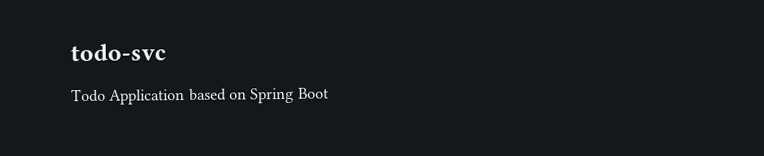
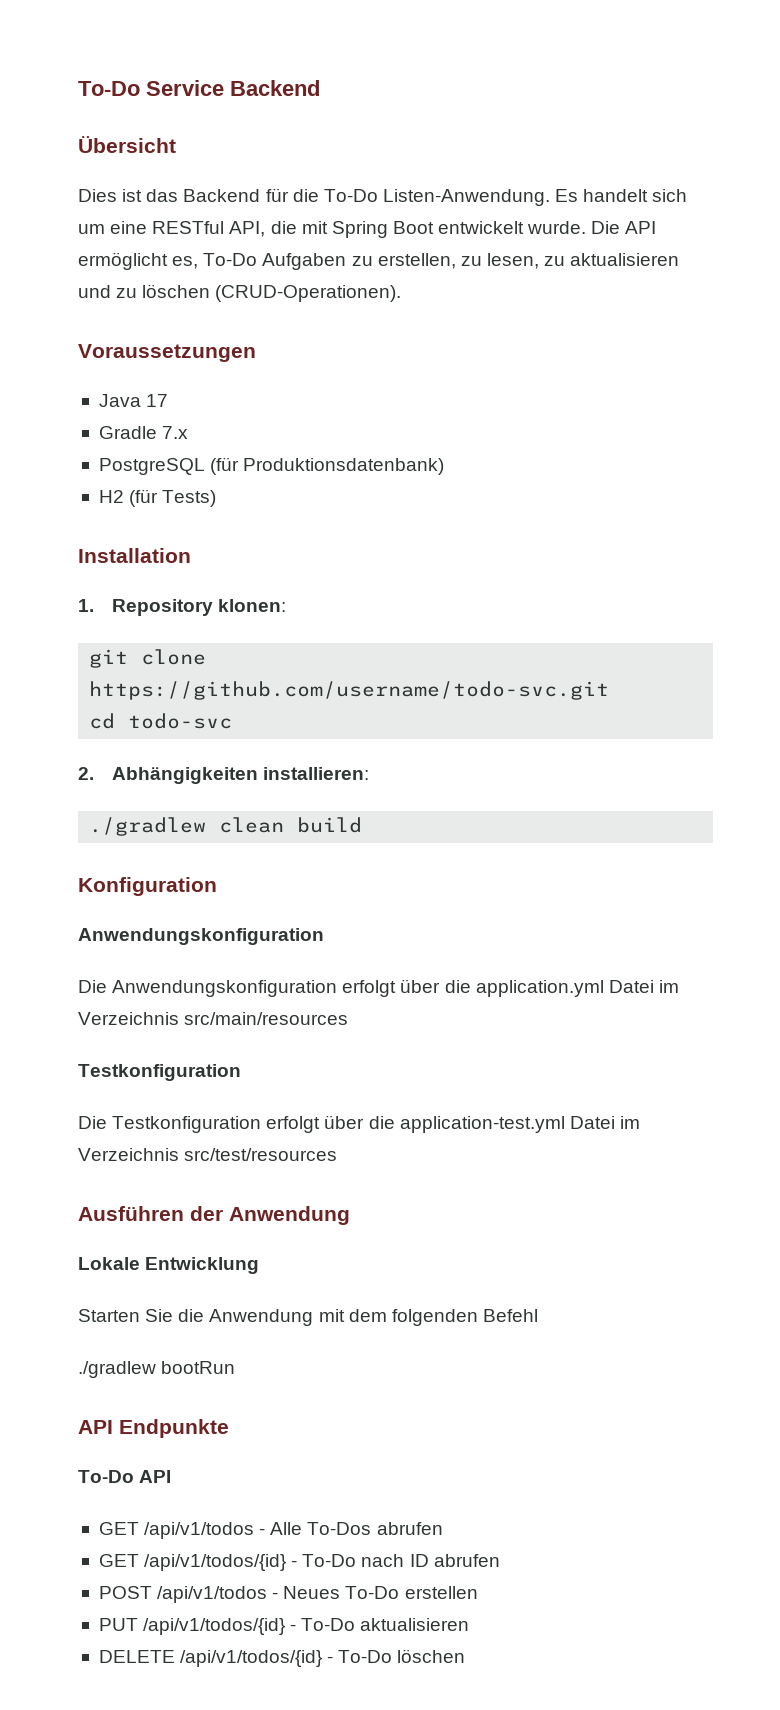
- todo-svc
- Todo Application based on Spring Boot
+ To-Do Service Backend
+ Übersicht
+ Dies ist das Backend für die To-Do Listen-Anwendung. Es handelt sich um eine RESTful API, die mit Spring Boot entwickelt wurde. Die API ermöglicht es, To-Do Aufgaben zu erstellen, zu lesen, zu aktualisieren und zu löschen (CRUD-Operationen).
+ Voraussetzungen
+ Java 17
+ Gradle 7.x
+ PostgreSQL (für Produktionsdatenbank)
+ H2 (für Tests)
+ Installation
+ 1. Repository klonen:
+ git clone https://github.com/username/todo-svc.git
+ cd todo-svc
+ 2. Abhängigkeiten installieren:
+ ./gradlew clean build
+ Konfiguration
+ Anwendungskonfiguration
+ Die Anwendungskonfiguration erfolgt über die application.yml Datei im Verzeichnis src/main/resources
+ Testkonfiguration
+ Die Testkonfiguration erfolgt über die application-test.yml Datei im Verzeichnis src/test/resources
+ Ausführen der Anwendung
+ Lokale Entwicklung
+ Starten Sie die Anwendung mit dem folgenden Befehl
+ ./gradlew bootRun
+ API Endpunkte
+ To-Do API
+ GET /api/v1/todos - Alle To-Dos abrufen
+ GET /api/v1/todos/{id} - To-Do nach ID abrufen
+ POST /api/v1/todos - Neues To-Do erstellen
+ PUT /api/v1/todos/{id} - To-Do aktualisieren
+ DELETE /api/v1/todos/{id} - To-Do löschen

